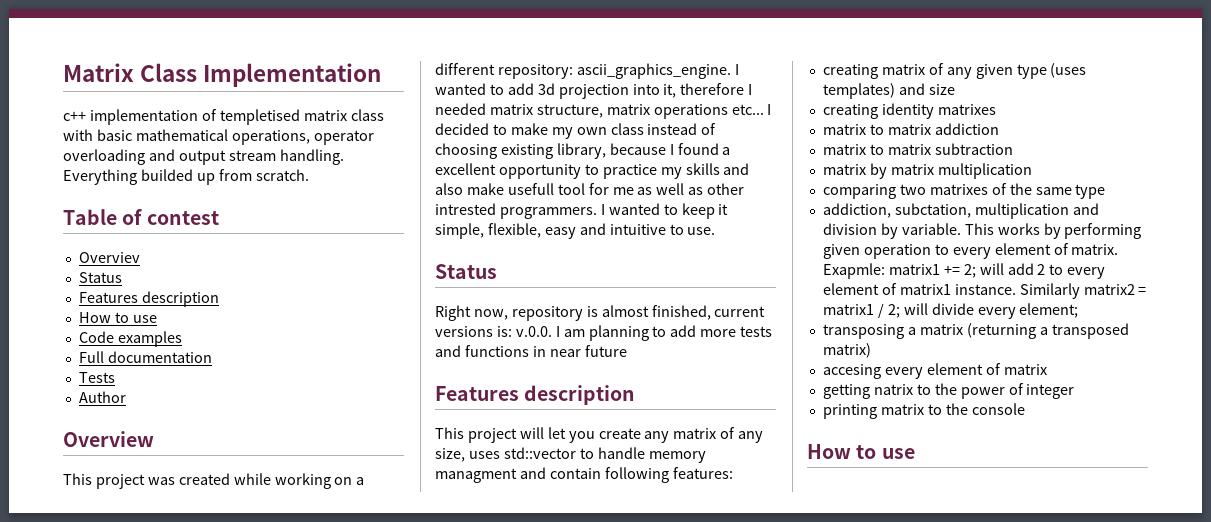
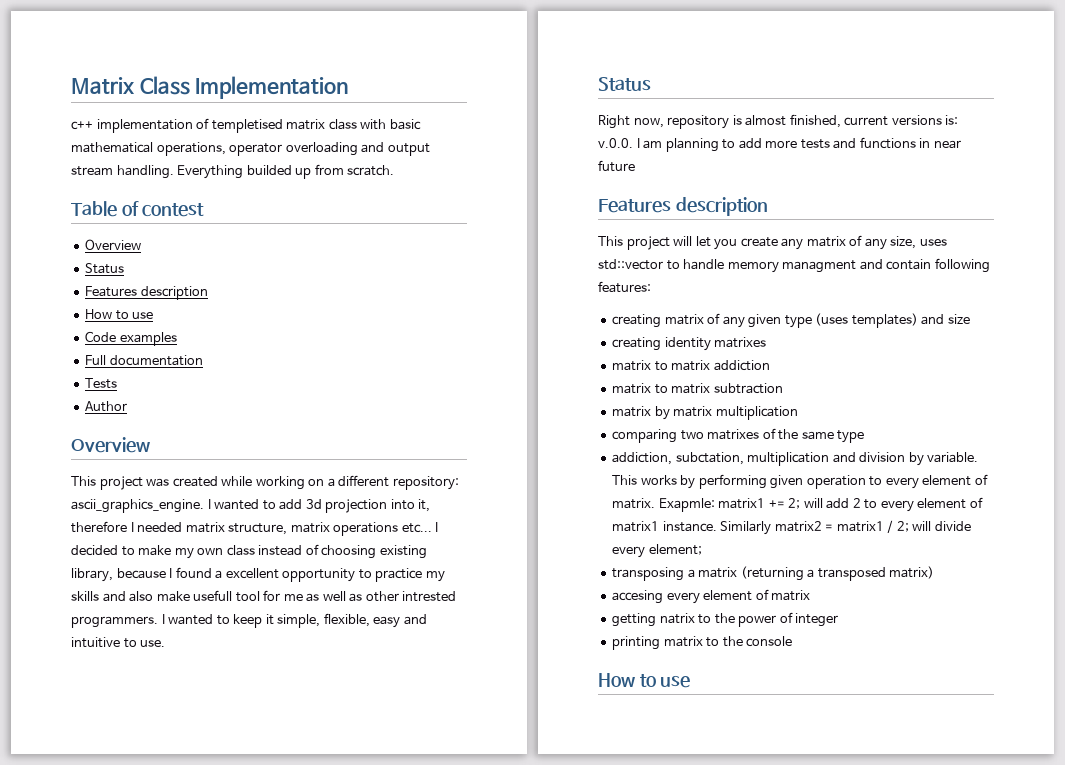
  Table of contest
- Overviev
+ Overview

